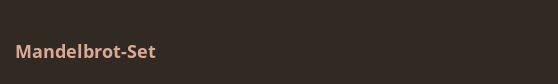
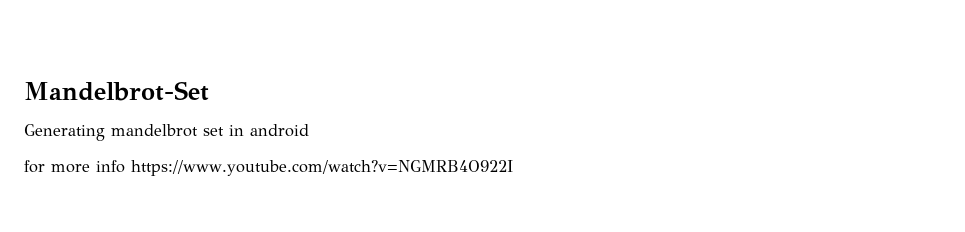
+ Generating mandelbrot set in android
+ for more info https://www.youtube.com/watch?v=NGMRB4O922I

